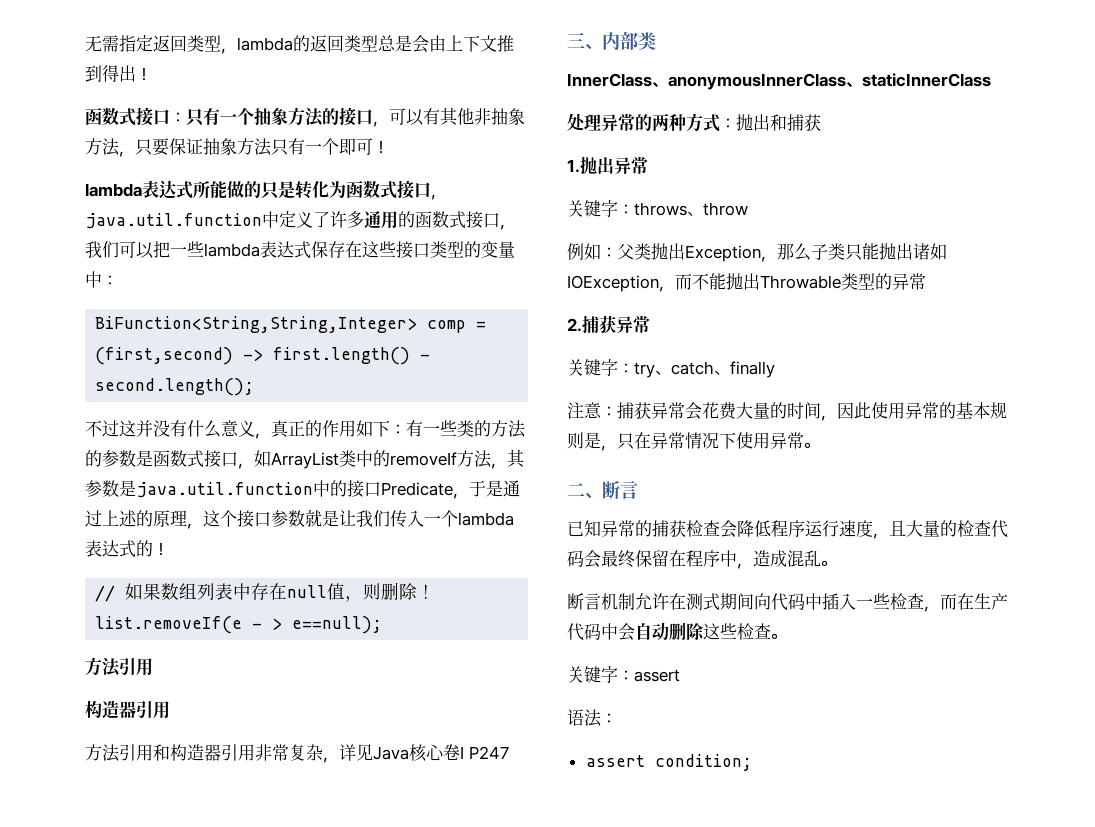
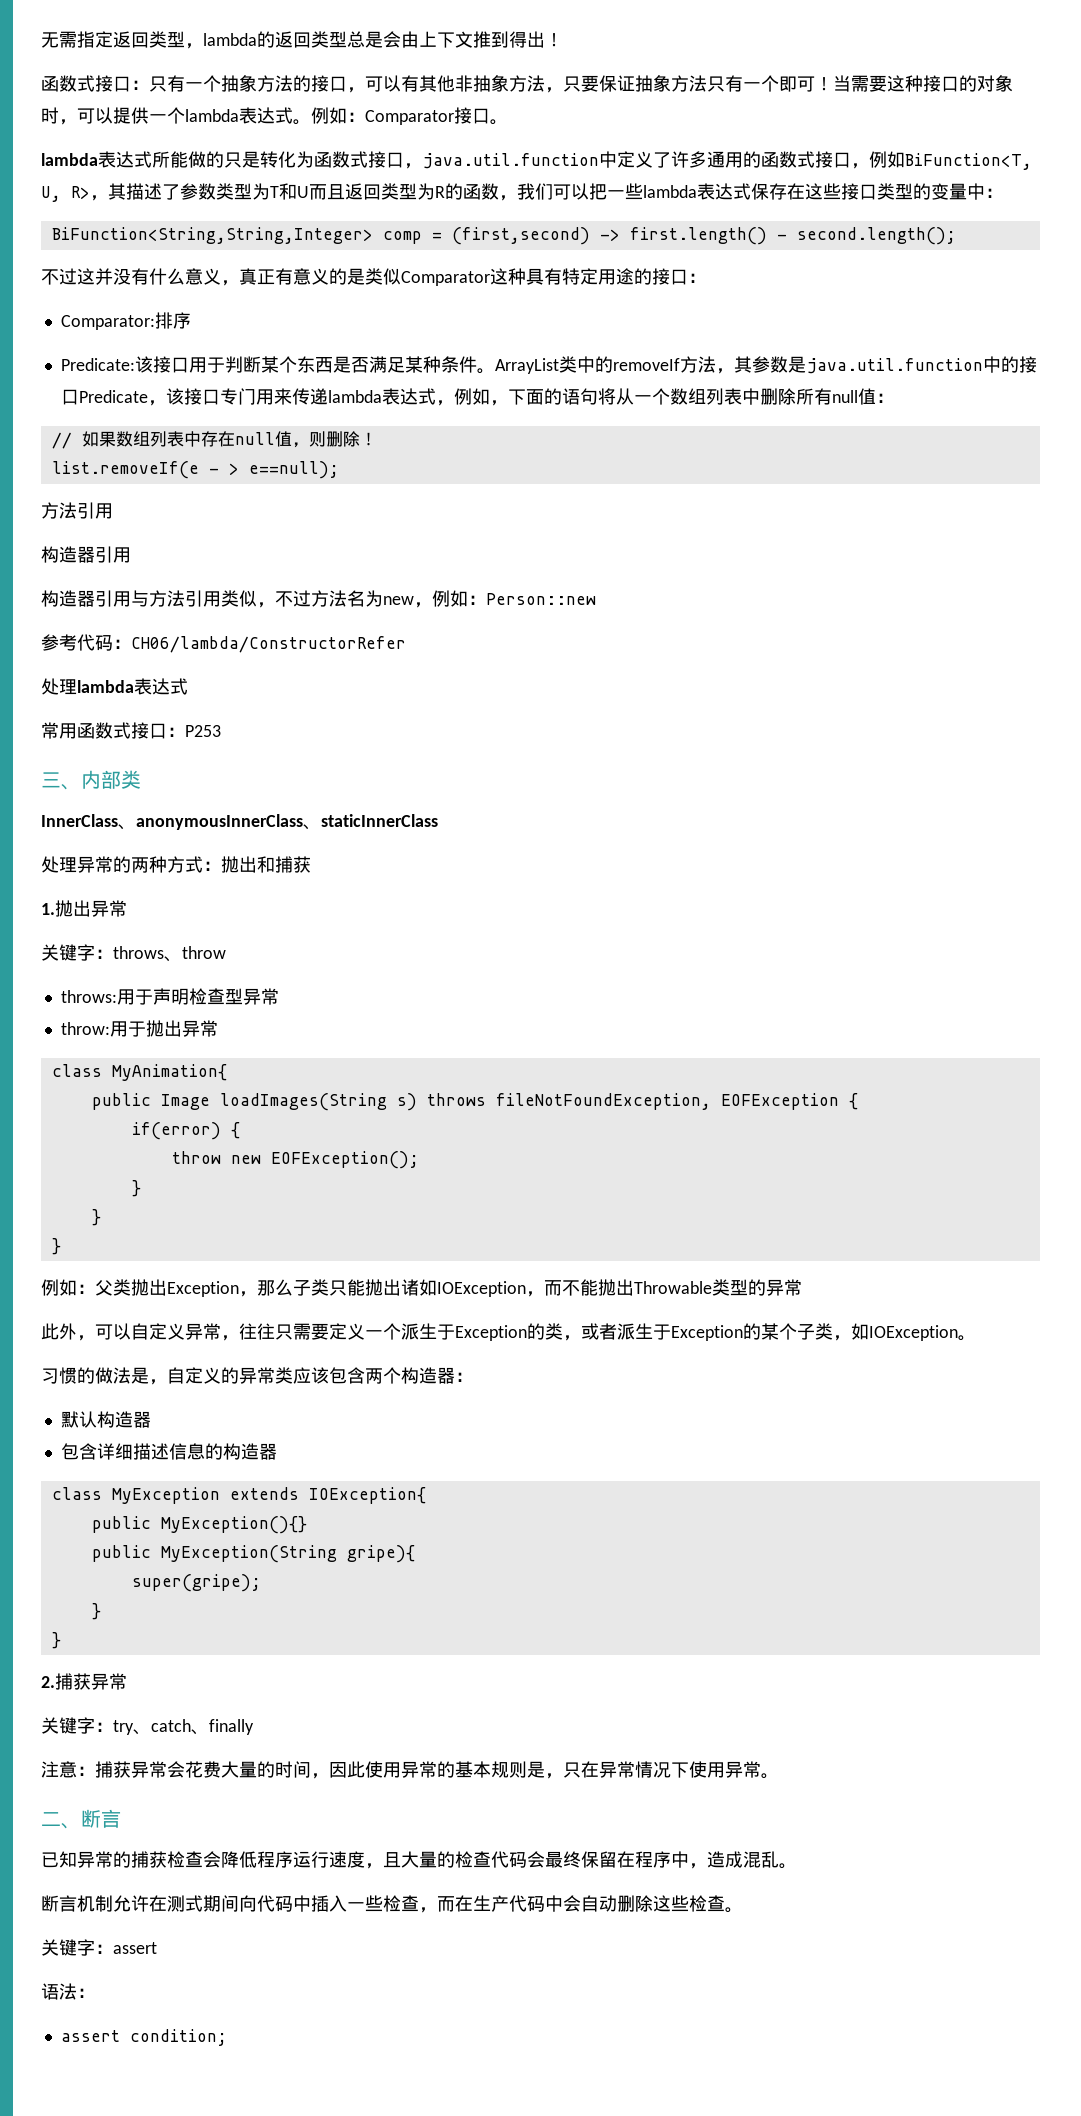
+ 当需要这种接口的对象时，可以提供一个lambda表达式。例如：Comparator接口。
- lambda表达式所能做的只是转化为函数式接口，java.util.function中定义了许多通用的函数式接口，我们可以把一些lambda表达式保存在这些接口类型的变量中：
+ lambda表达式所能做的只是转化为函数式接口，java.util.function中定义了许多通用的函数式接口，例如BiFunction<T, U, R>，其描述了参数类型为T和U而且返回类型为R的函数，我们可以把一些lambda表达式保存在这些接口类型的变量中：
- 不过这并没有什么意义，真正的作用如下：有一些类的方法的参数是函数式接口，如ArrayList类中的removeIf方法，其参数是java.util.function中的接口Predicate，于是通过上述的原理，这个接口参数就是让我们传入一个lambda表达式的！
+ 不过这并没有什么意义，真正有意义的是类似Comparator这种具有特定用途的接口：
+ Comparator:排序
+ Predicate:该接口用于判断某个东西是否满足某种条件。ArrayList类中的removeIf方法，其参数是java.util.function中的接口Predicate，该接口专门用来传递lambda表达式，例如，下面的语句将从一个数组列表中删除所有null值：
- 方法引用和构造器引用非常复杂，详见Java核心卷Ⅰ P247
+ 构造器引用与方法引用类似，不过方法名为new，例如：Person::new
+ 参考代码：CH06/lambda/ConstructorRefer
+ 处理lambda表达式
+ 常用函数式接口：P253
+ throws:用于声明检查型异常
+ throw:用于抛出异常
+ class MyAnimation{
+ public Image loadImages(String s) throws fileNotFoundException, EOFException {
+ if(error) {
+ throw new EOFException();
+ }
+ }
+ }
+ 此外，可以自定义异常，往往只需要定义一个派生于Exception的类，或者派生于Exception的某个子类，如IOException。
+ 习惯的做法是，自定义的异常类应该包含两个构造器：
+ 默认构造器
+ 包含详细描述信息的构造器
+ class MyException extends IOException{
+ public MyException(){}
+ public MyException(String gripe){
+ super(gripe);
+ }
+ }

